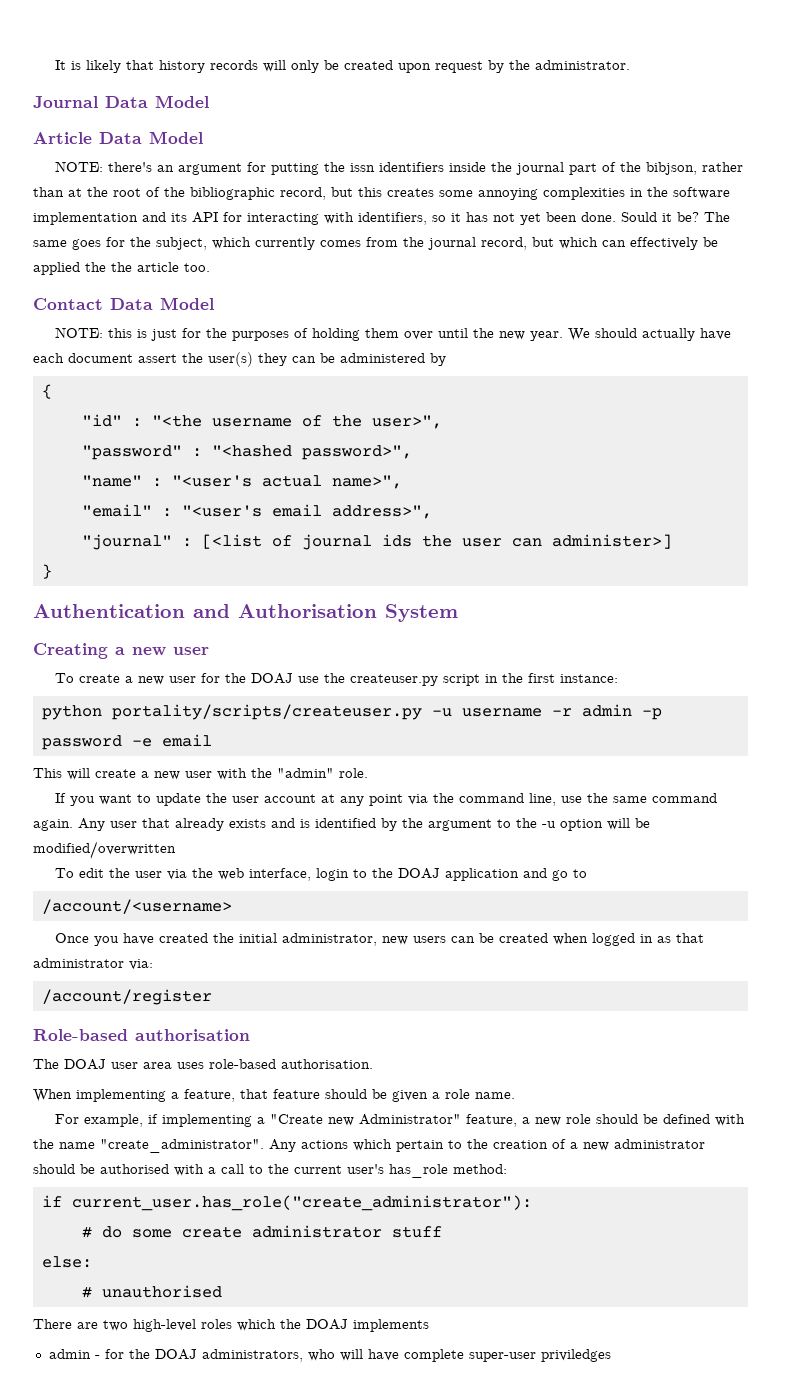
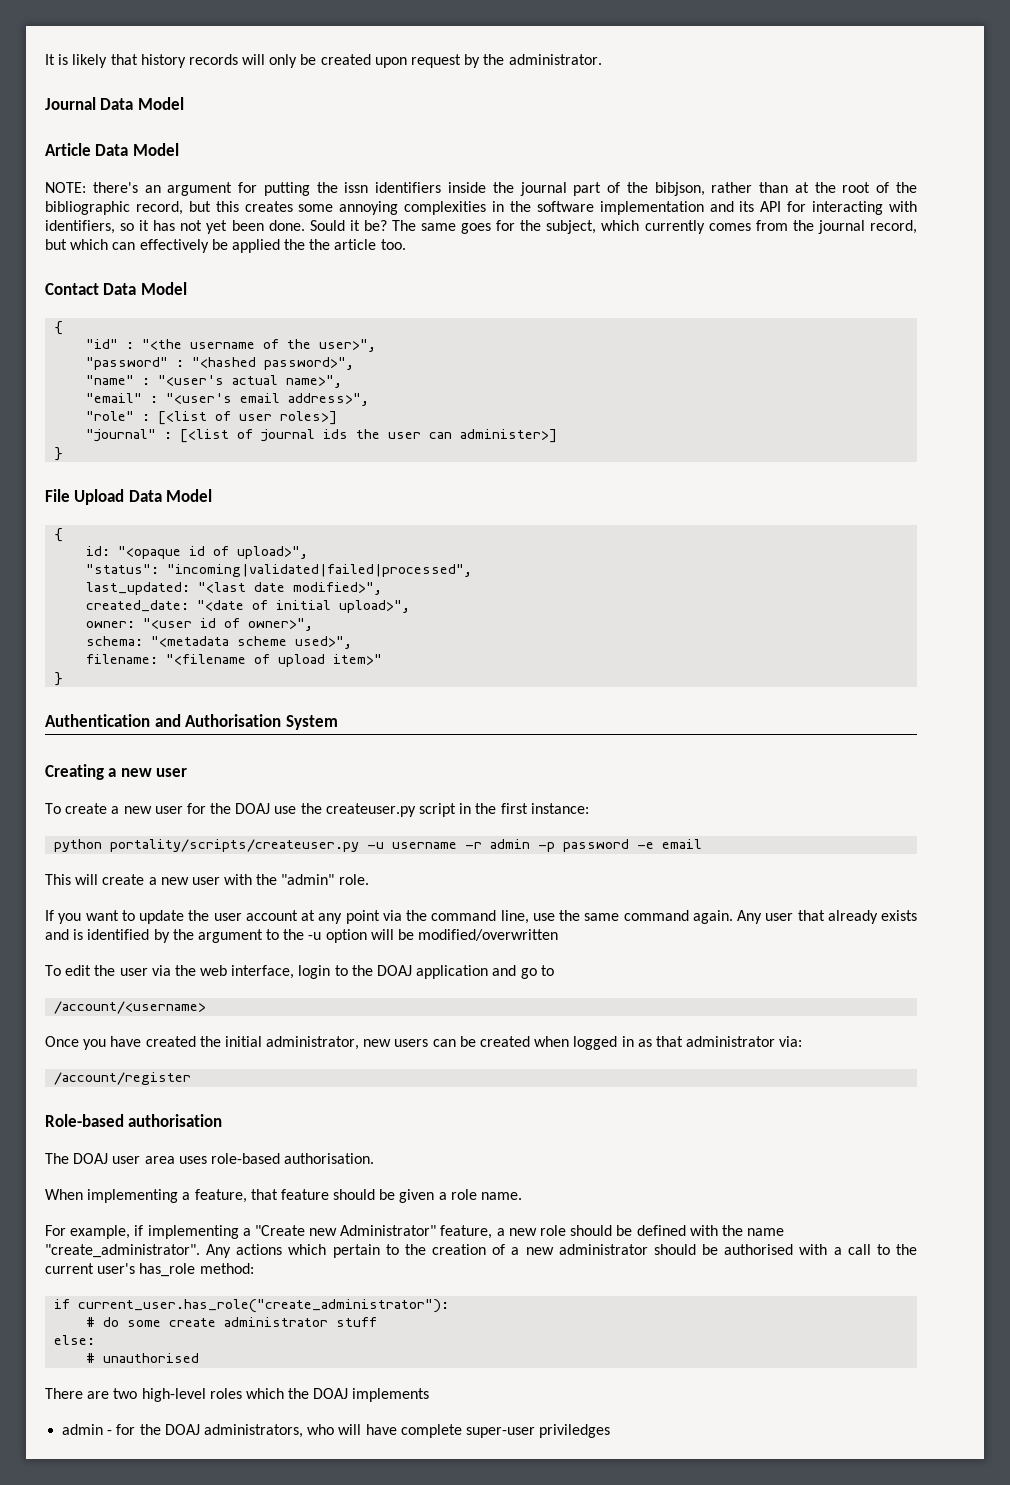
- NOTE: this is just for the purposes of holding them over until the new year. We should actually have each document assert the user(s) they can be administered by
+ "role" : [<list of user roles>]
+ File Upload Data Model
+ {
+ id: "<opaque id of upload>",
+ "status": "incoming|validated|failed|processed",
+ last_updated: "<last date modified>",
+ created_date: "<date of initial upload>",
+ owner: "<user id of owner>",
+ schema: "<metadata scheme used>",
+ filename: "<filename of upload item>"
+ }

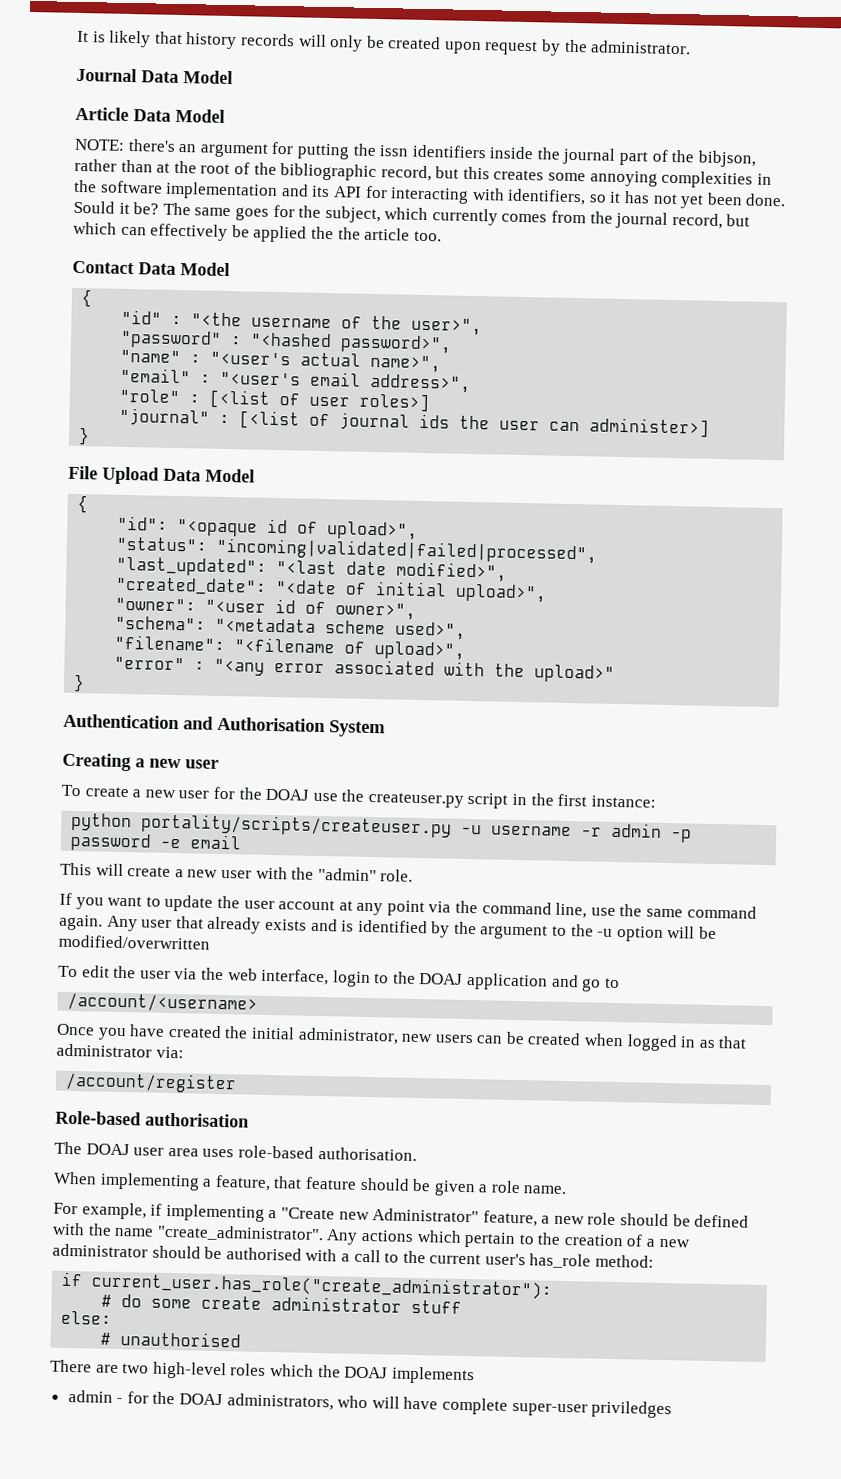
- id: "<opaque id of upload>",
+ "id": "<opaque id of upload>",
- last_updated: "<last date modified>",
+ "last_updated": "<last date modified>",
- created_date: "<date of initial upload>",
+ "created_date": "<date of initial upload>",
- owner: "<user id of owner>",
+ "owner": "<user id of owner>",
- schema: "<metadata scheme used>",
+ "schema": "<metadata scheme used>",
- filename: "<filename of upload item>"
+ "filename": "<filename of upload>",
+ "error" : "<any error associated with the upload>"

